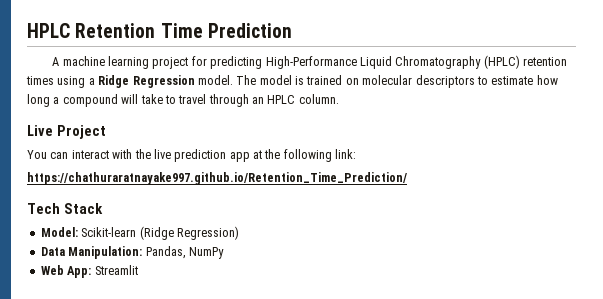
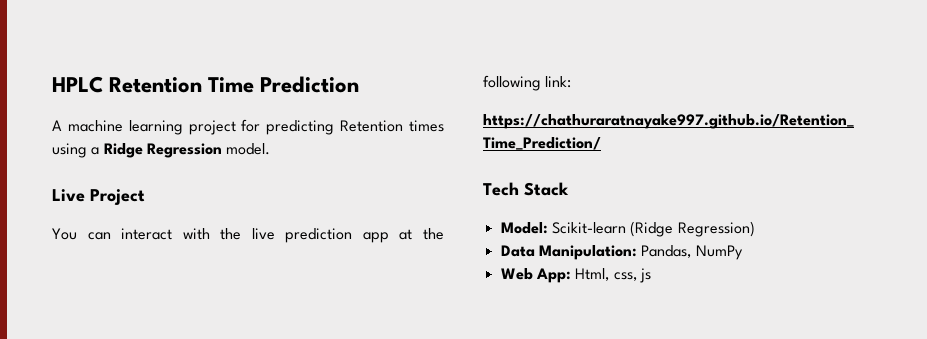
- A machine learning project for predicting High-Performance Liquid Chromatography (HPLC) retention times using a Ridge Regression model. The model is trained on molecular descriptors to estimate how long a compound will take to travel through an HPLC column.
+ A machine learning project for predicting Retention times using a Ridge Regression model.
- Web App: Streamlit
+ Web App: Html, css, js

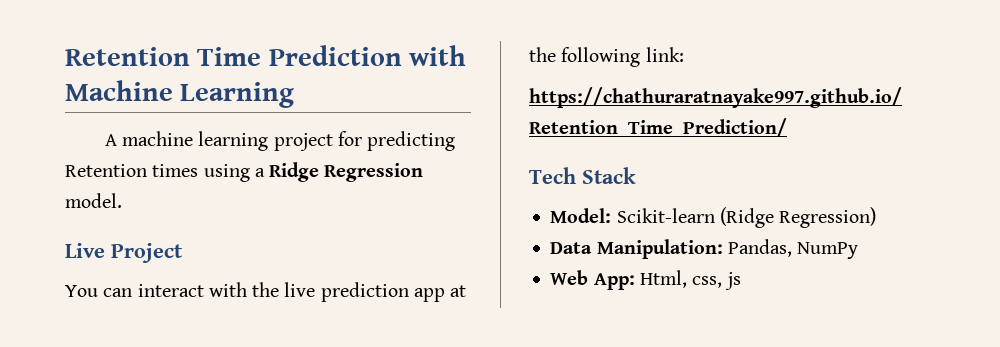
- HPLC Retention Time Prediction
+ Retention Time Prediction with Machine Learning

